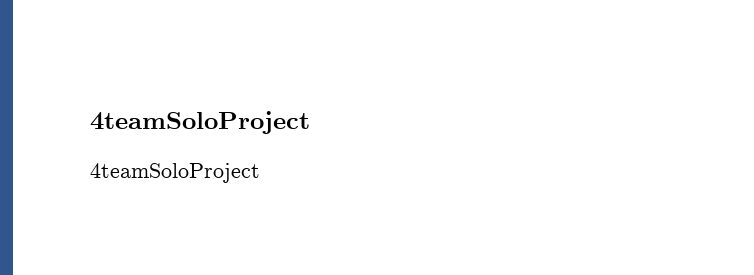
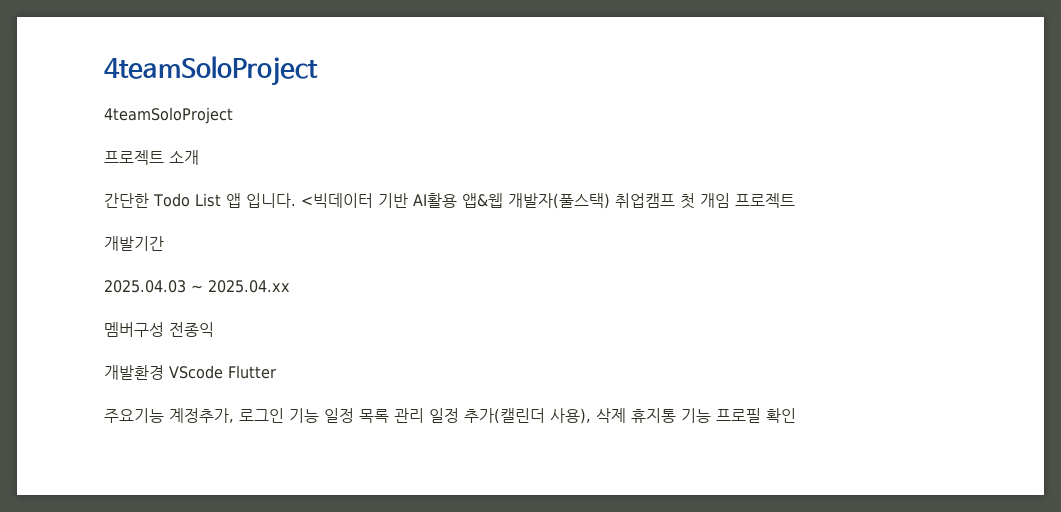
+ 프로젝트 소개
+ 간단한 Todo List 앱 입니다. <빅데이터 기반 AI활용 앱&웹 개발자(풀스택) 취업캠프 첫 개임 프로젝트
+ 개발기간
+ 2025.04.03 ~ 2025.04.xx
+ 멤버구성 전종익
+ 개발환경 VScode Flutter
+ 주요기능 계정추가, 로그인 기능 일정 목록 관리 일정 추가(캘린더 사용), 삭제 휴지통 기능 프로필 확인

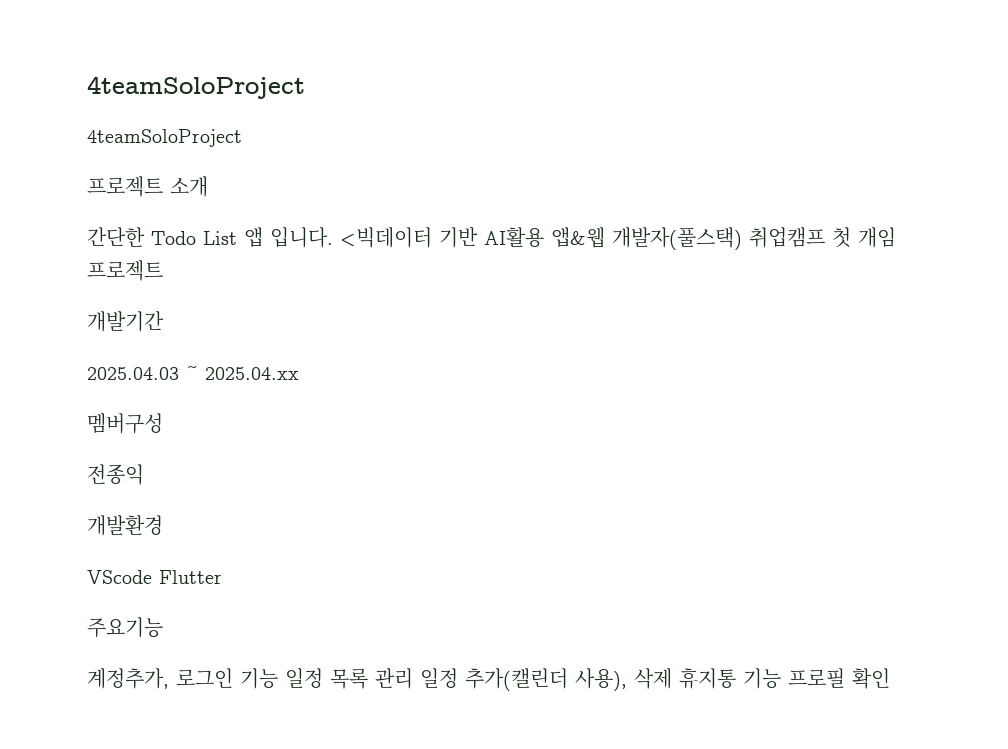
- 멤버구성 전종익
+ 멤버구성
+ 전종익
- 개발환경 VScode Flutter
+ 개발환경
+ VScode Flutter
- 주요기능 계정추가, 로그인 기능 일정 목록 관리 일정 추가(캘린더 사용), 삭제 휴지통 기능 프로필 확인
+ 주요기능
+ 계정추가, 로그인 기능 일정 목록 관리 일정 추가(캘린더 사용), 삭제 휴지통 기능 프로필 확인

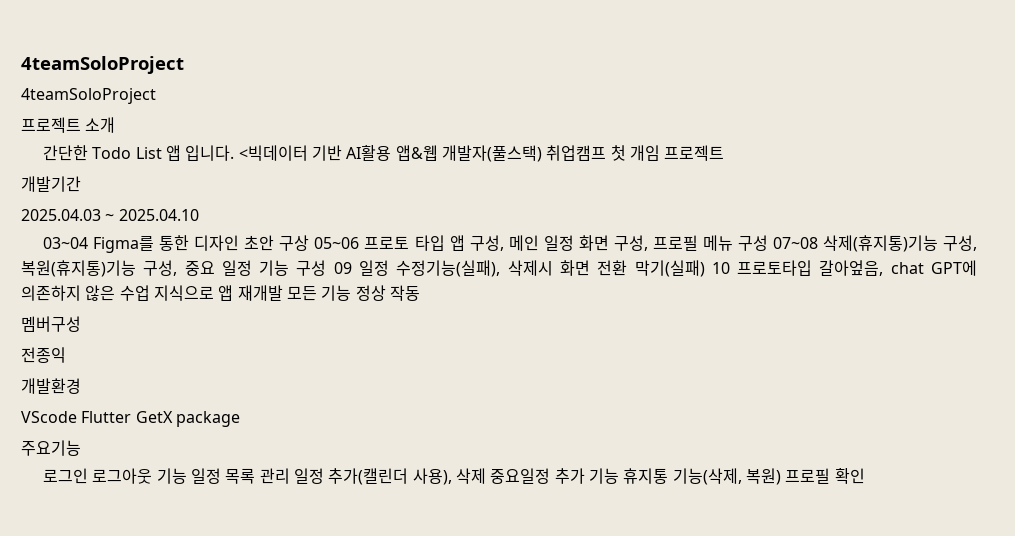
- 2025.04.03 ~ 2025.04.xx
+ 2025.04.03 ~ 2025.04.10
+ 03~04 Figma를 통한 디자인 초안 구상 05~06 프로토 타입 앱 구성, 메인 일정 화면 구성, 프로필 메뉴 구성 07~08 삭제(휴지통)기능 구성, 복원(휴지통)기능 구성, 중요 일정 기능 구성 09 일정 수정기능(실패), 삭제시 화면 전환 막기(실패) 10 프로토타입 갈아엎음, chat GPT에 의존하지 않은 수업 지식으로 앱 재개발 모든 기능 정상 작동
- VScode Flutter
+ VScode Flutter GetX package
- 계정추가, 로그인 기능 일정 목록 관리 일정 추가(캘린더 사용), 삭제 휴지통 기능 프로필 확인
+ 로그인 로그아웃 기능 일정 목록 관리 일정 추가(캘린더 사용), 삭제 중요일정 추가 기능 휴지통 기능(삭제, 복원) 프로필 확인

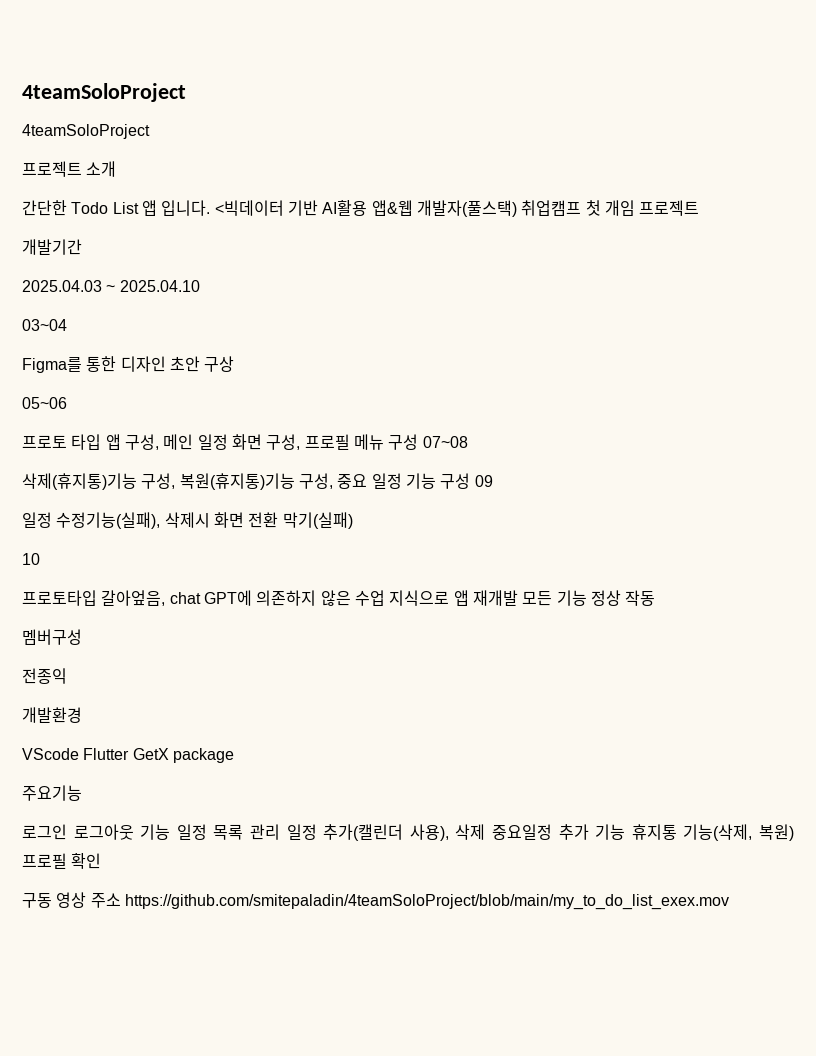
- 03~04 Figma를 통한 디자인 초안 구상 05~06 프로토 타입 앱 구성, 메인 일정 화면 구성, 프로필 메뉴 구성 07~08 삭제(휴지통)기능 구성, 복원(휴지통)기능 구성, 중요 일정 기능 구성 09 일정 수정기능(실패), 삭제시 화면 전환 막기(실패) 10 프로토타입 갈아엎음, chat GPT에 의존하지 않은 수업 지식으로 앱 재개발 모든 기능 정상 작동
+ 03~04
+ Figma를 통한 디자인 초안 구상
+ 05~06
+ 프로토 타입 앱 구성, 메인 일정 화면 구성, 프로필 메뉴 구성 07~08
+ 삭제(휴지통)기능 구성, 복원(휴지통)기능 구성, 중요 일정 기능 구성 09
+ 일정 수정기능(실패), 삭제시 화면 전환 막기(실패)
+ 10
+ 프로토타입 갈아엎음, chat GPT에 의존하지 않은 수업 지식으로 앱 재개발 모든 기능 정상 작동
+ 구동 영상 주소 https://github.com/smitepaladin/4teamSoloProject/blob/main/my_to_do_list_exex.mov

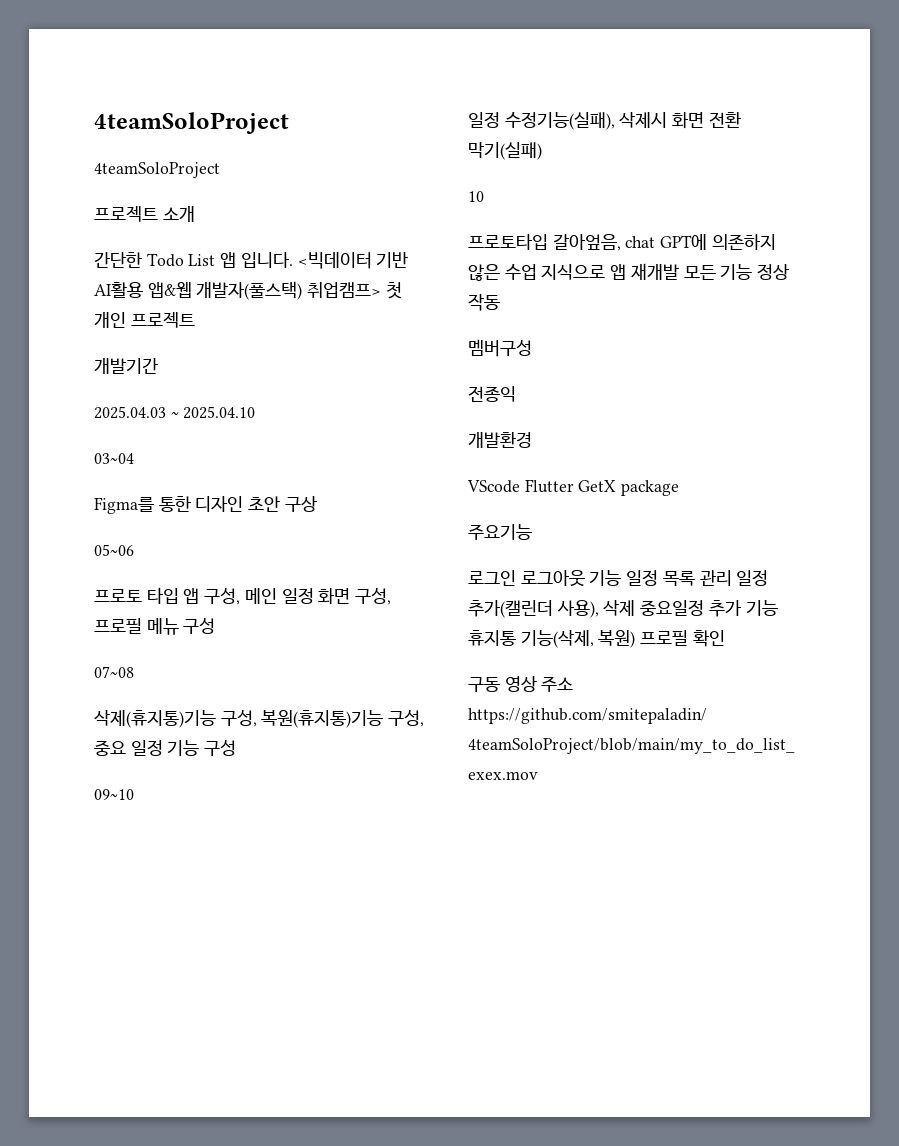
- <빅데이터 기반 AI활용 앱&웹 개발자(풀스택) 취업캠프 첫 개임 프로젝트
+ <빅데이터 기반 AI활용 앱&웹 개발자(풀스택) 취업캠프> 첫 개인 프로젝트
- 프로토 타입 앱 구성, 메인 일정 화면 구성, 프로필 메뉴 구성 07~08
+ 프로토 타입 앱 구성, 메인 일정 화면 구성, 프로필 메뉴 구성
+ 07~08
- 삭제(휴지통)기능 구성, 복원(휴지통)기능 구성, 중요 일정 기능 구성 09
+ 삭제(휴지통)기능 구성, 복원(휴지통)기능 구성, 중요 일정 기능 구성
+ 09~10

